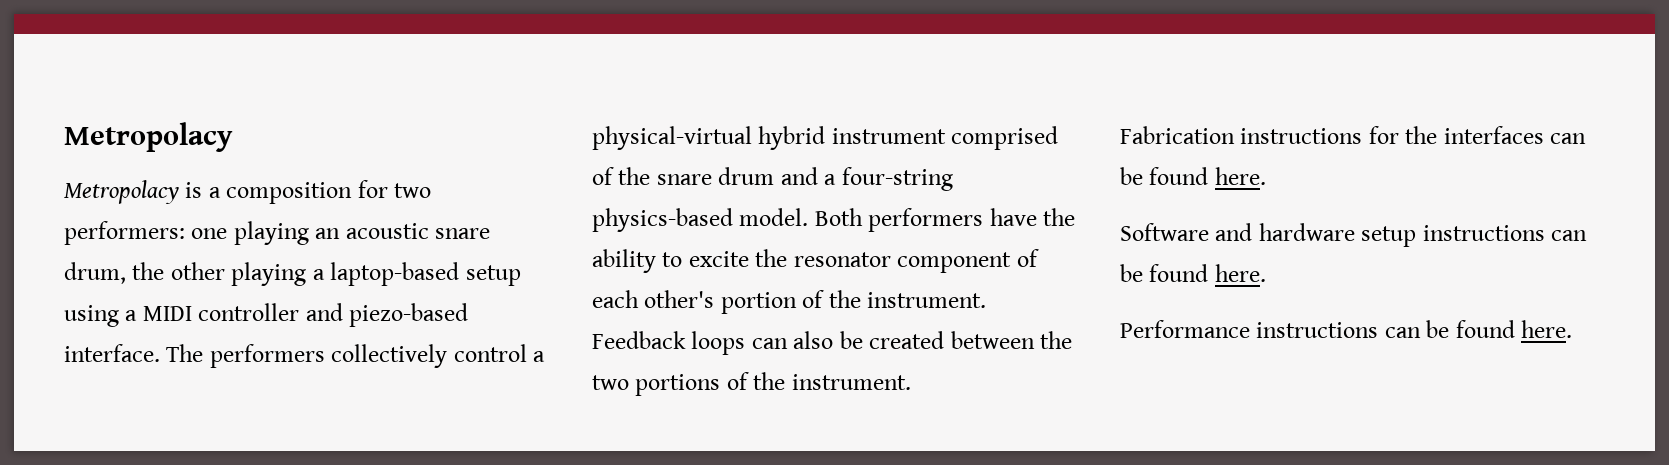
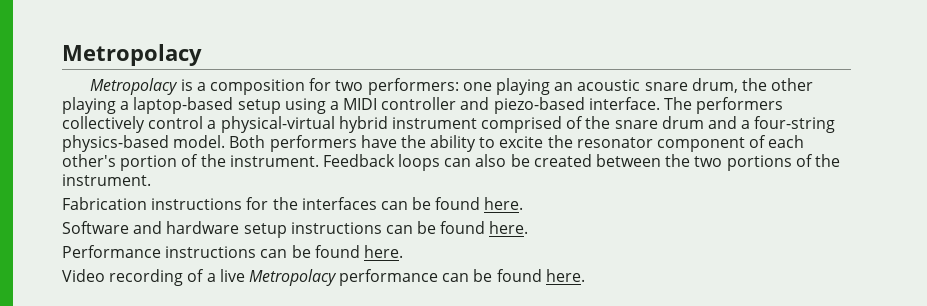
+ Video recording of a live Metropolacy performance can be found here.

